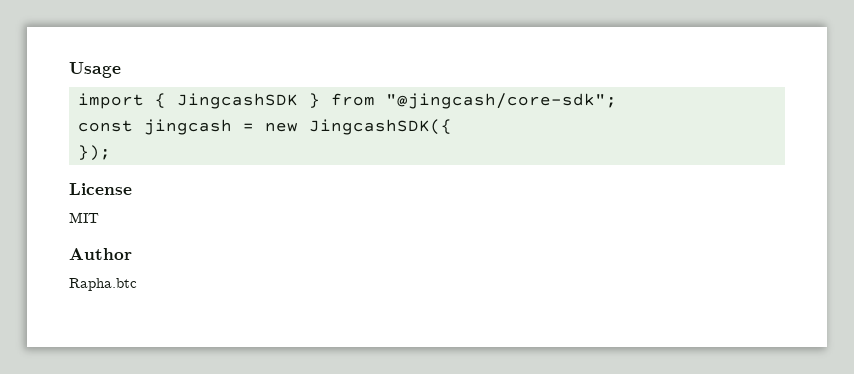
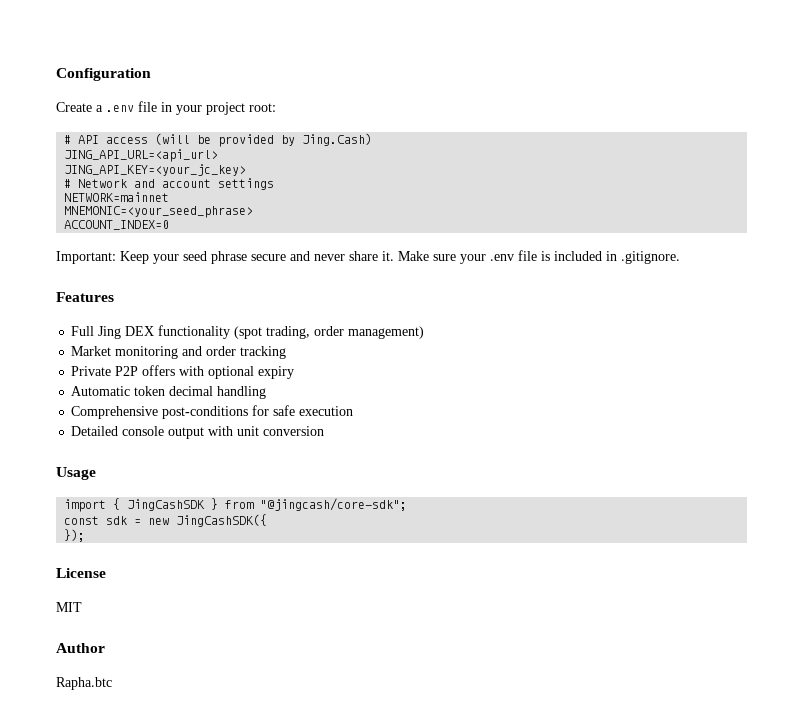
+ Configuration
+ Create a .env file in your project root:
+ # API access (will be provided by Jing.Cash)
+ JING_API_URL=<api_url>
+ JING_API_KEY=<your_jc_key>
+ # Network and account settings
+ NETWORK=mainnet
+ MNEMONIC=<your_seed_phrase>
+ ACCOUNT_INDEX=0
+ Important: Keep your seed phrase secure and never share it. Make sure your .env file is included in .gitignore.
+ Features
+ Full Jing DEX functionality (spot trading, order management)
+ Market monitoring and order tracking
+ Private P2P offers with optional expiry
+ Automatic token decimal handling
+ Comprehensive post-conditions for safe execution
+ Detailed console output with unit conversion
- import { JingcashSDK } from "@jingcash/core-sdk";
+ import { JingCashSDK } from "@jingcash/core-sdk";
- const jingcash = new JingcashSDK({
+ const sdk = new JingCashSDK({

